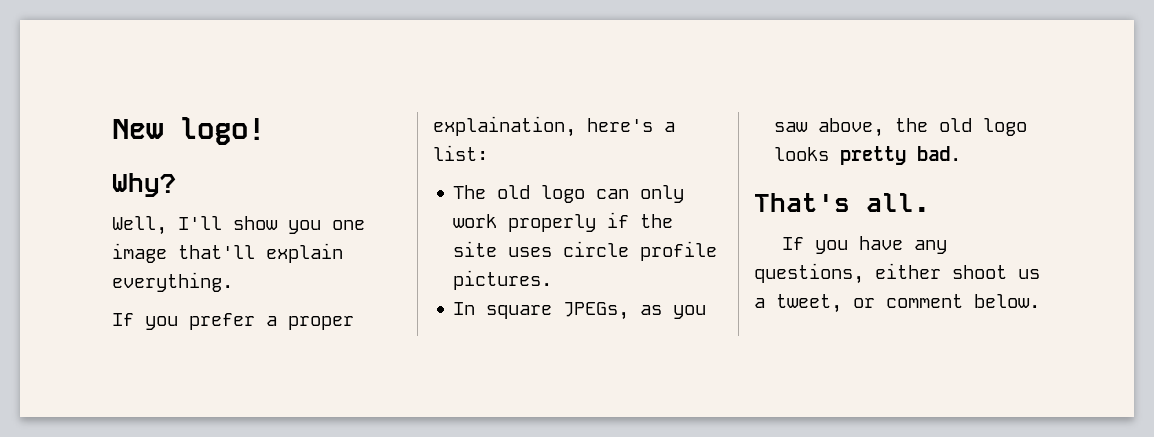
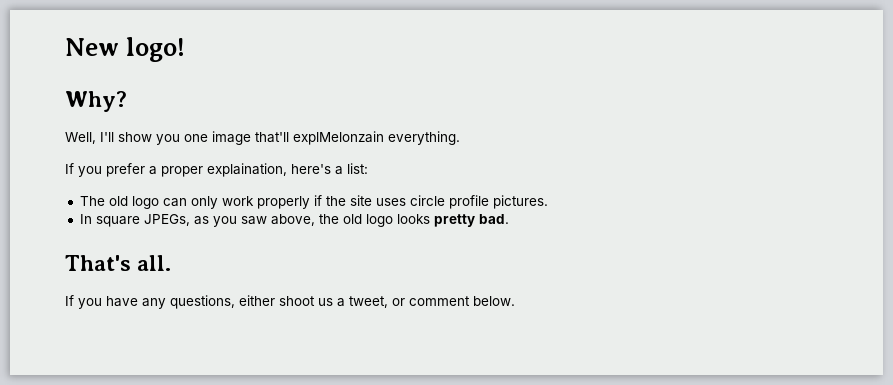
- Well, I'll show you one image that'll explain everything.
+ Well, I'll show you one image that'll explMelonzain everything.

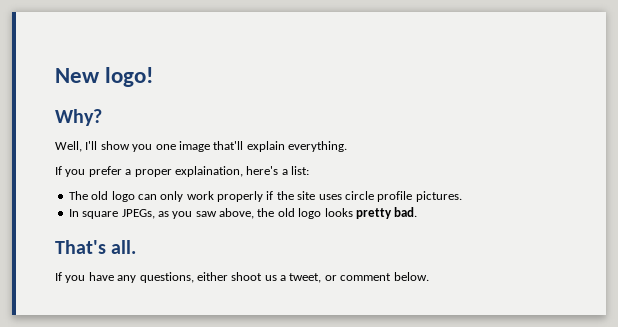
- Well, I'll show you one image that'll explMelonzain everything.
+ Well, I'll show you one image that'll explain everything.

